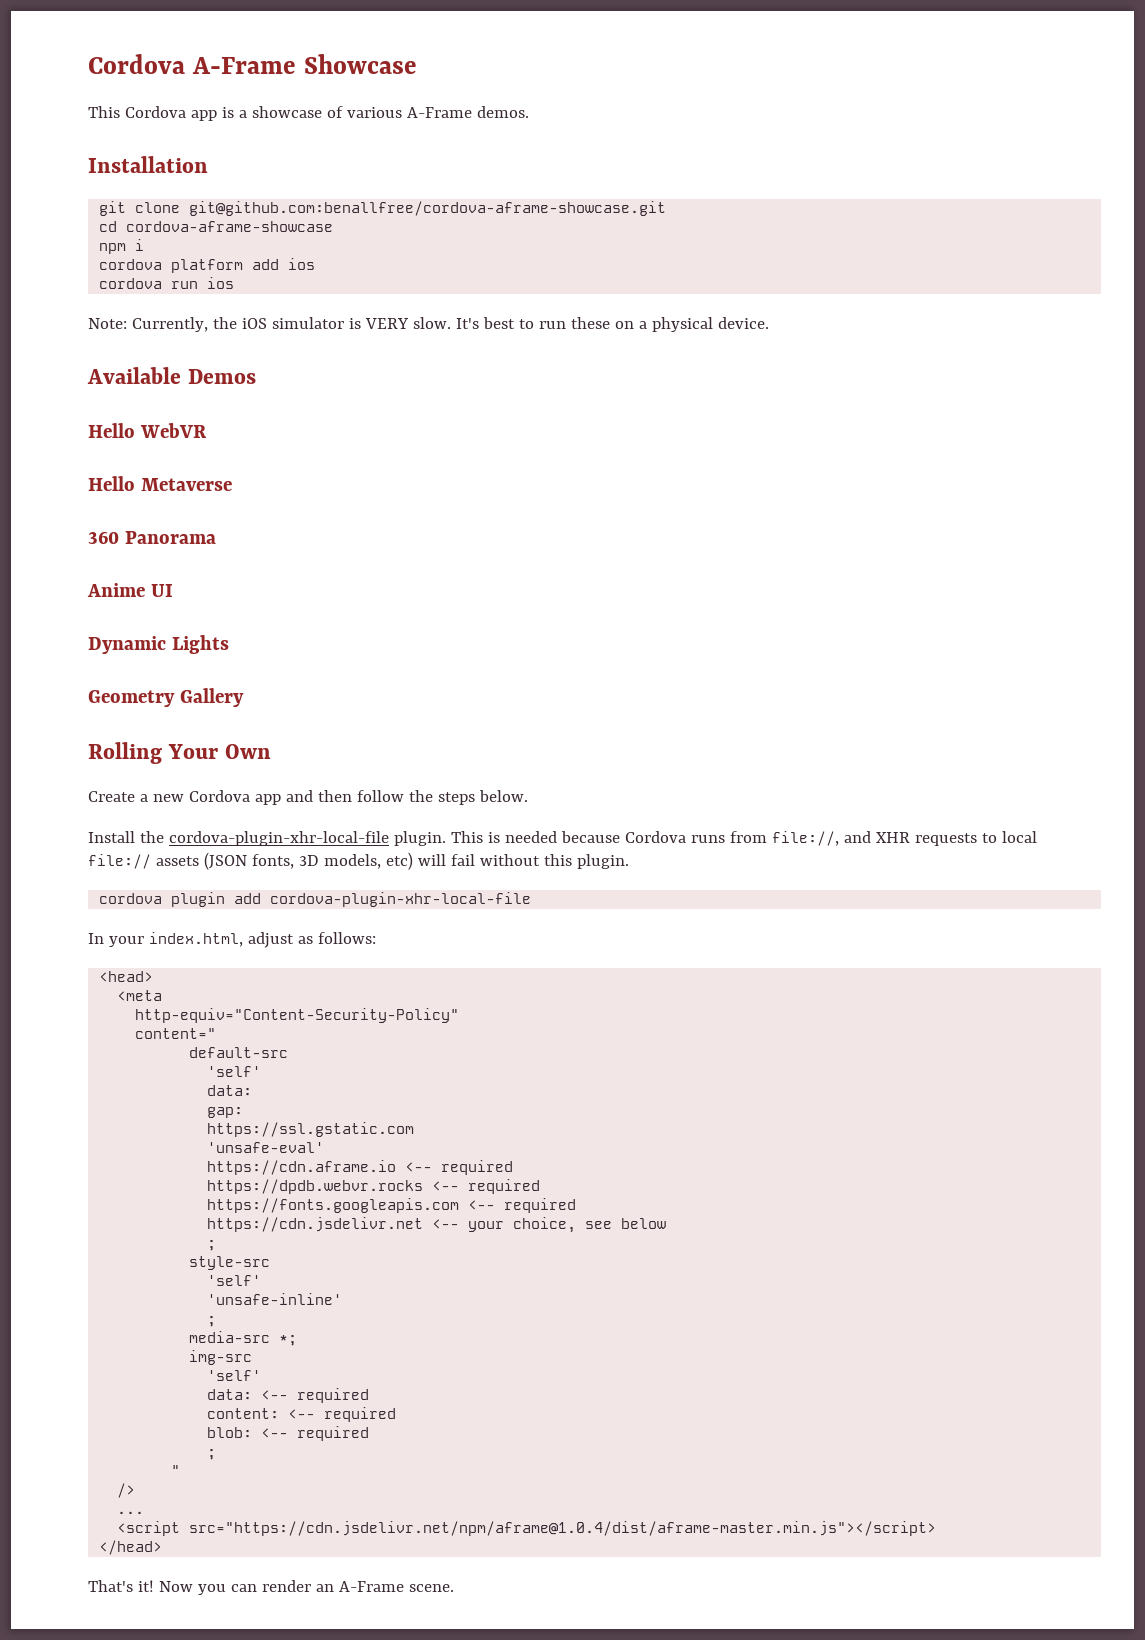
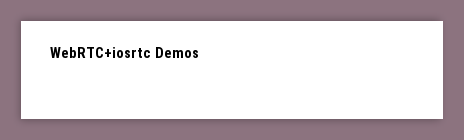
- Cordova A-Frame Showcase
- This Cordova app is a showcase of various A-Frame demos.
- Installation
- git clone git@github.com:benallfree/cordova-aframe-showcase.git
- cd cordova-aframe-showcase
- npm i
- cordova platform add ios
- cordova run ios
- Note: Currently, the iOS simulator is VERY slow. It's best to run these on a physical device.
- Available Demos
- Hello WebVR
- Hello Metaverse
- 360 Panorama
- Anime UI
- Dynamic Lights
- Geometry Gallery
- Rolling Your Own
- Create a new Cordova app and then follow the steps below.
- Install the cordova-plugin-xhr-local-file plugin. This is needed because Cordova runs from file://, and XHR requests to local file:// assets (JSON fonts, 3D models, etc) will fail without this plugin.
- cordova plugin add cordova-plugin-xhr-local-file
- In your index.html, adjust as follows:
- <head>
- <meta
- http-equiv="Content-Security-Policy"
- content="
- default-src
- 'self'
- data:
- gap:
- https://ssl.gstatic.com
- 'unsafe-eval'
- https://cdn.aframe.io <-- required
- https://dpdb.webvr.rocks <-- required
- https://fonts.googleapis.com <-- required
- https://cdn.jsdelivr.net <-- your choice, see below
- ;
- style-src
- 'self'
- 'unsafe-inline'
- ;
- media-src *;
- img-src
- 'self'
- data: <-- required
- content: <-- required
- blob: <-- required
- ;
- "
- />
- ...
- <script src="https://cdn.jsdelivr.net/npm/aframe@1.0.4/dist/aframe-master.min.js"></script>
- </head>
- That's it! Now you can render an A-Frame scene.
+ WebRTC+iosrtc Demos

